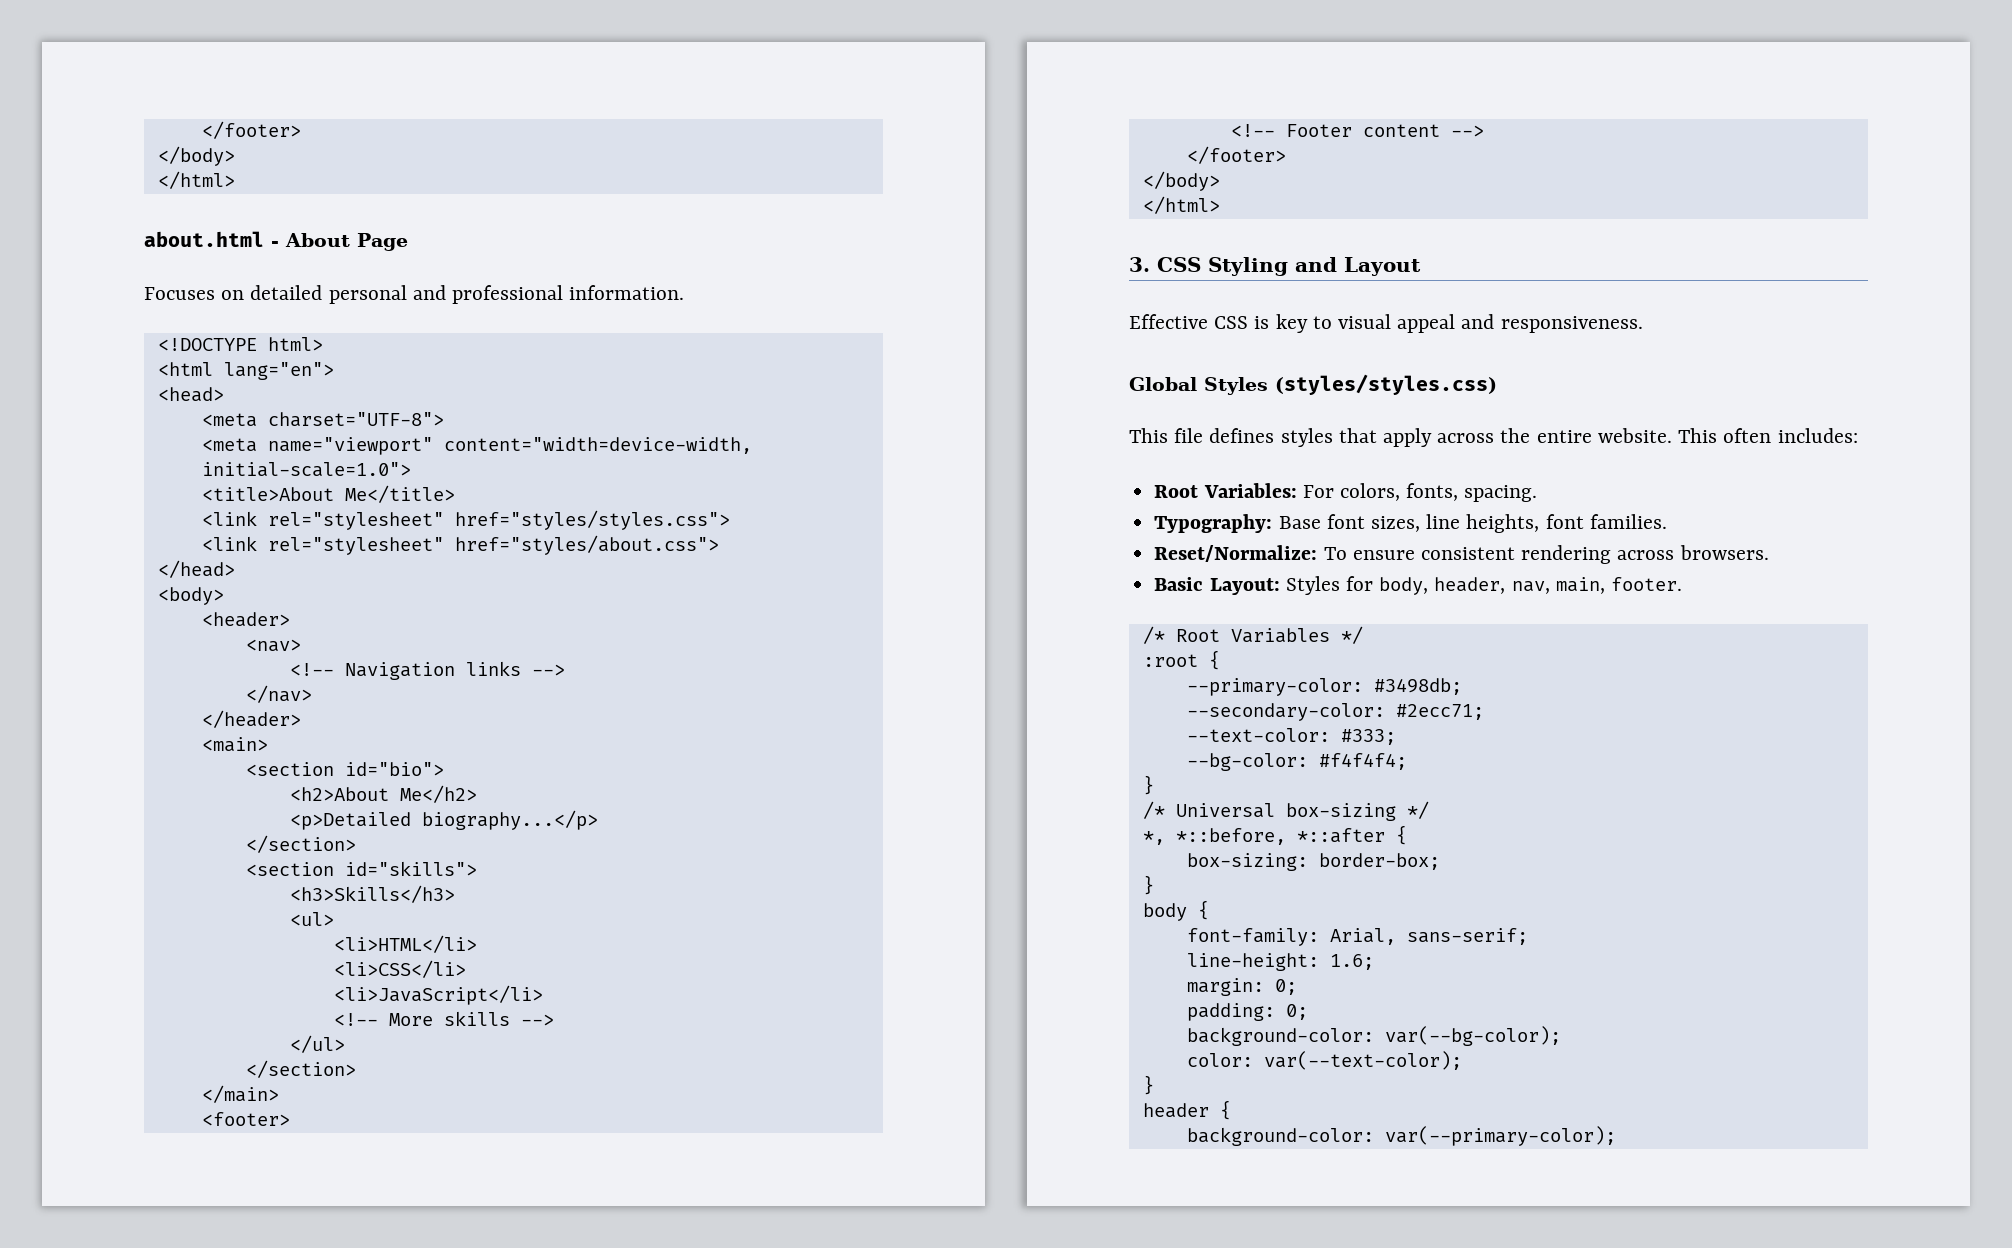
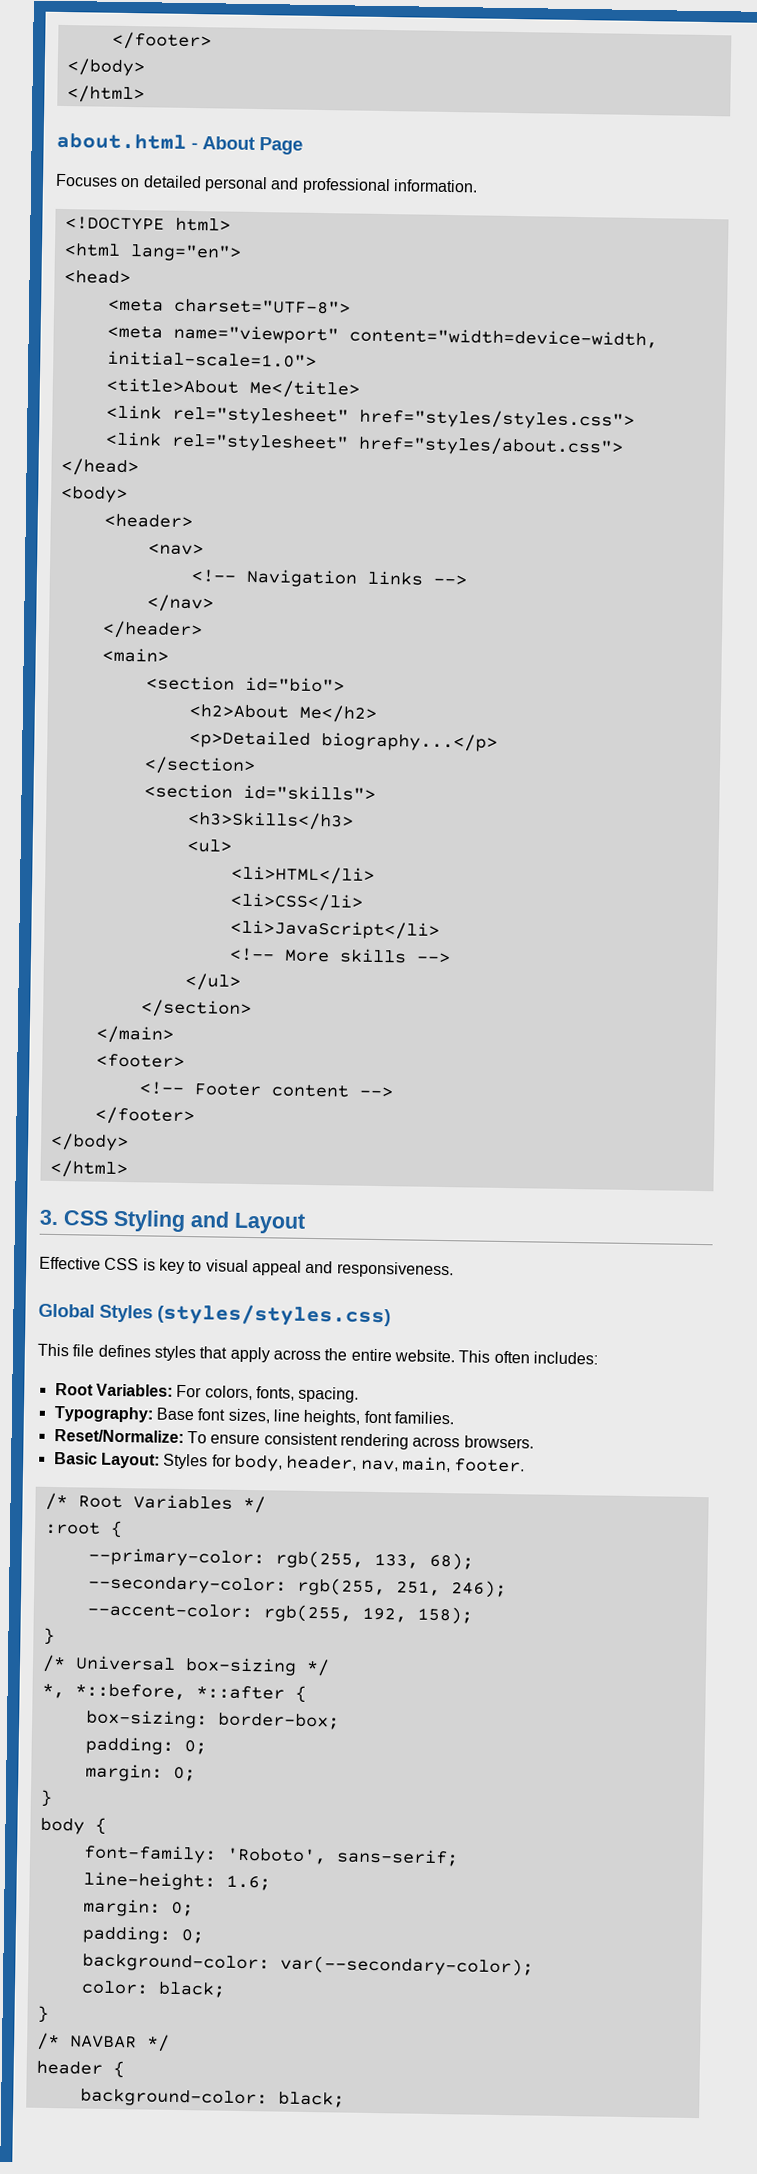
- --primary-color: #3498db;
- --secondary-color: #2ecc71;
- --text-color: #333;
- --bg-color: #f4f4f4;
+ --primary-color: rgb(255, 133, 68);
+ --secondary-color: rgb(255, 251, 246);
+ --accent-color: rgb(255, 192, 158);
  box-sizing: border-box;
+ padding: 0;
+ margin: 0;
- font-family: Arial, sans-serif;
+ font-family: 'Roboto', sans-serif;
- background-color: var(--bg-color);
+ background-color: var(--secondary-color);
- color: var(--text-color);
+ color: black;
  }
+ /* NAVBAR */
- background-color: var(--primary-color);
+ background-color: black;

